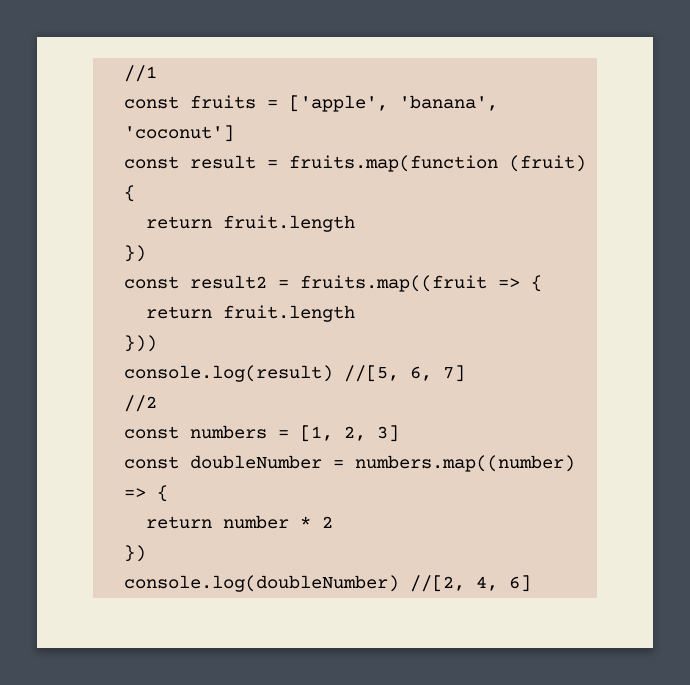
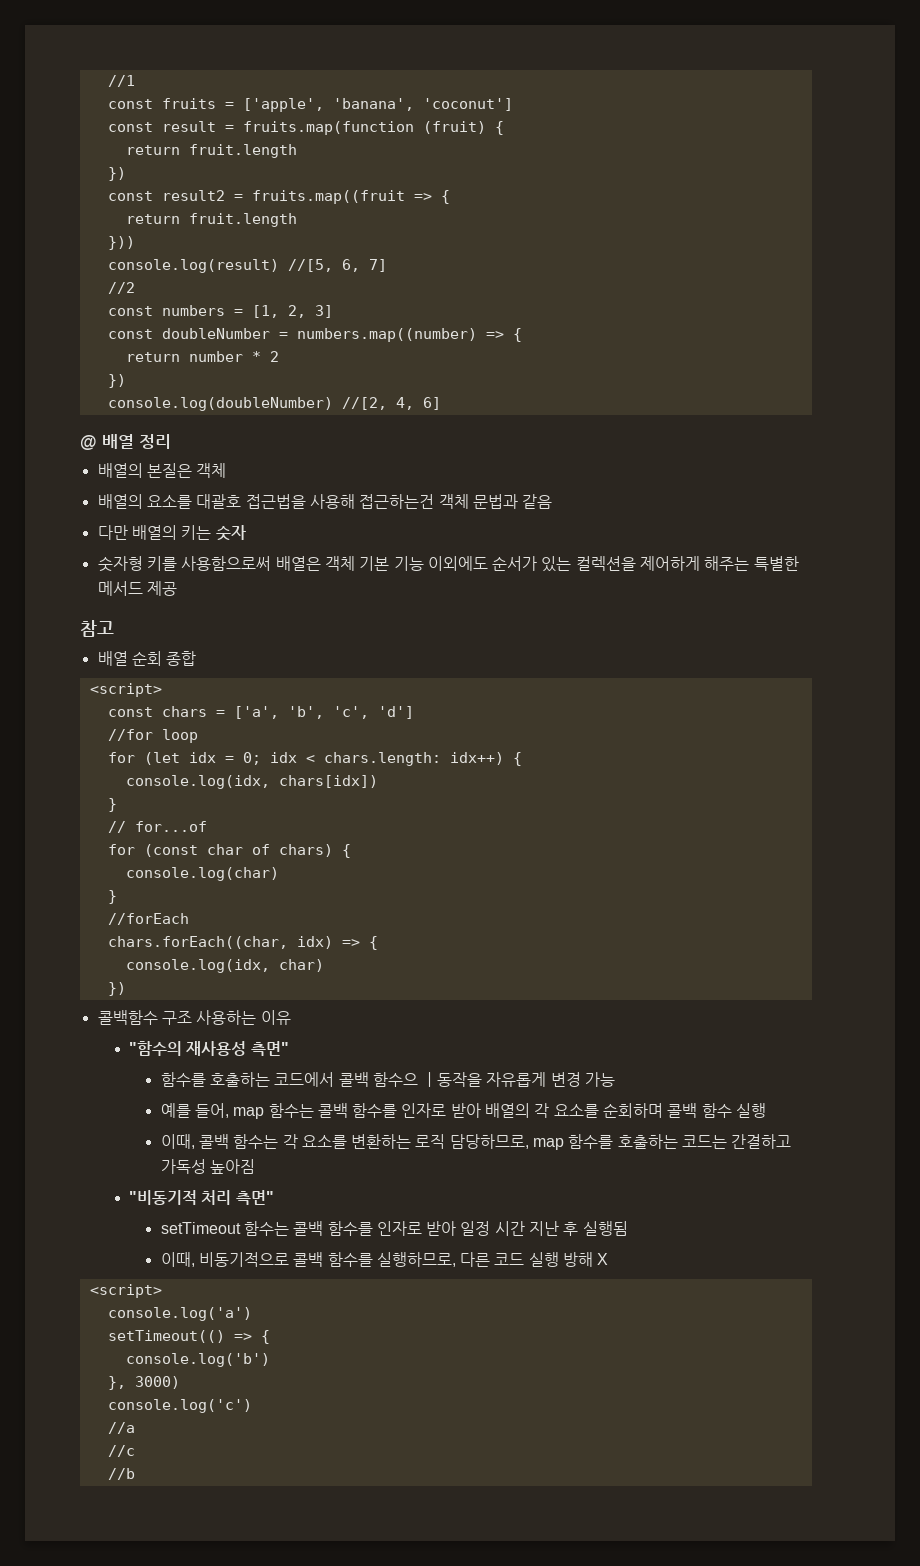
+ @ 배열 정리
+ 배열의 본질은 객체
+ 배열의 요소를 대괄호 접근법을 사용해 접근하는건 객체 문법과 같음
+ 다만 배열의 키는 숫자
+ 숫자형 키를 사용함으로써 배열은 객체 기본 기능 이외에도 순서가 있는 컬렉션을 제어하게 해주는 특별한 메서드 제공
+ 참고
+ 배열 순회 종합
+ <script>
+ const chars = ['a', 'b', 'c', 'd']
+ //for loop
+ for (let idx = 0; idx < chars.length: idx++) {
+ console.log(idx, chars[idx])
+ }
+ // for...of
+ for (const char of chars) {
+ console.log(char)
+ }
+ //forEach
+ chars.forEach((char, idx) => {
+ console.log(idx, char)
+ })
+ 콜백함수 구조 사용하는 이유
+ "함수의 재사용성 측면"
+ 함수를 호출하는 코드에서 콜백 함수으 ㅣ동작을 자유롭게 변경 가능
+ 예를 들어, map 함수는 콜백 함수를 인자로 받아 배열의 각 요소를 순회하며 콜백 함수 실행
+ 이때, 콜백 함수는 각 요소를 변환하는 로직 담당하므로, map 함수를 호출하는 코드는 간결하고 가독성 높아짐
+ "비동기적 처리 측면"
+ setTimeout 함수는 콜백 함수를 인자로 받아 일정 시간 지난 후 실행됨
+ 이때, 비동기적으로 콜백 함수를 실행하므로, 다른 코드 실행 방해 X
+ <script>
+ console.log('a')
+ setTimeout(() => {
+ console.log('b')
+ }, 3000)
+ console.log('c')
+ //a
+ //c
+ //b

